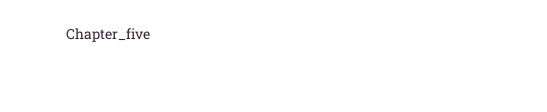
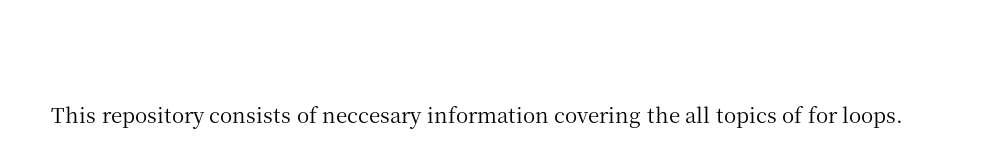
- Chapter_five
+ This repository consists of neccesary information covering the all topics of for loops.

